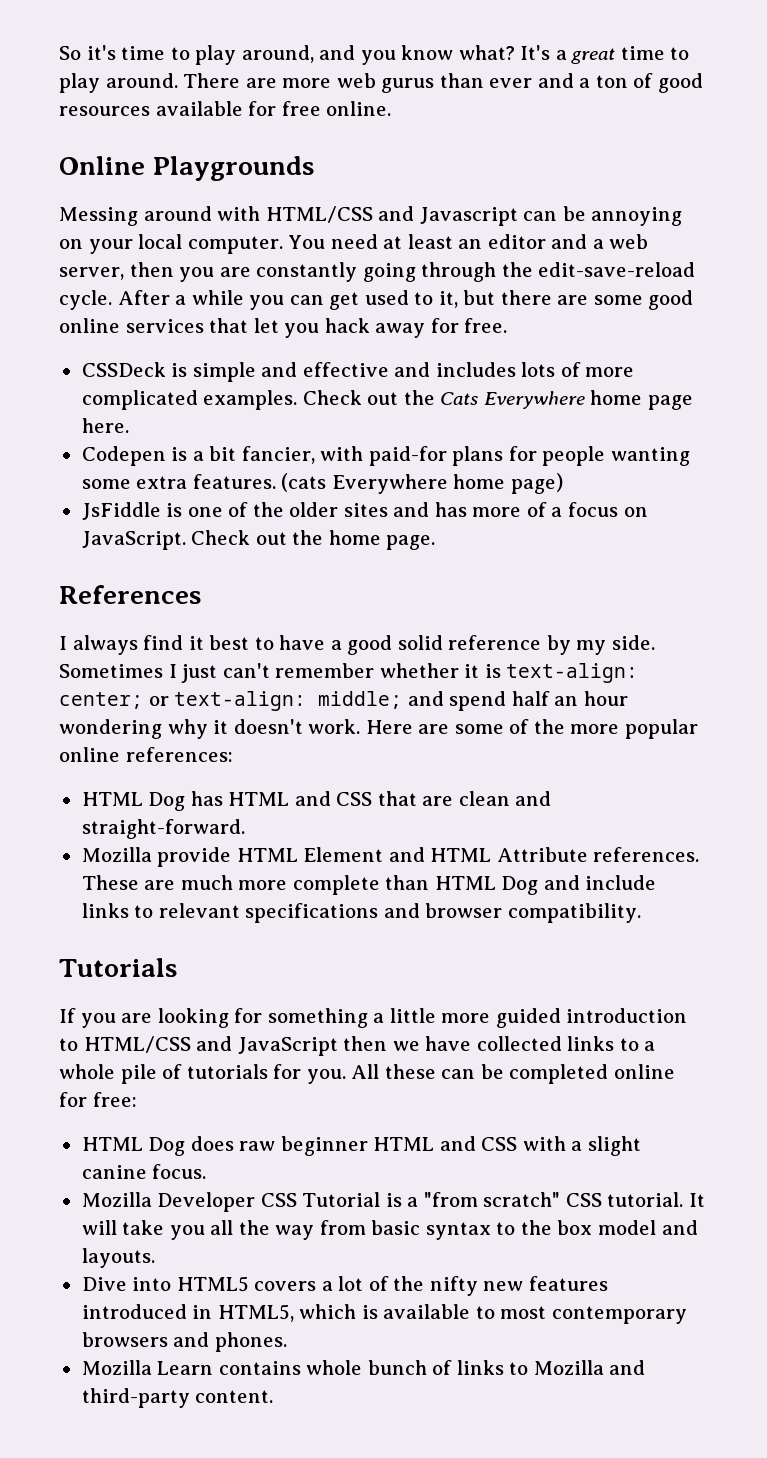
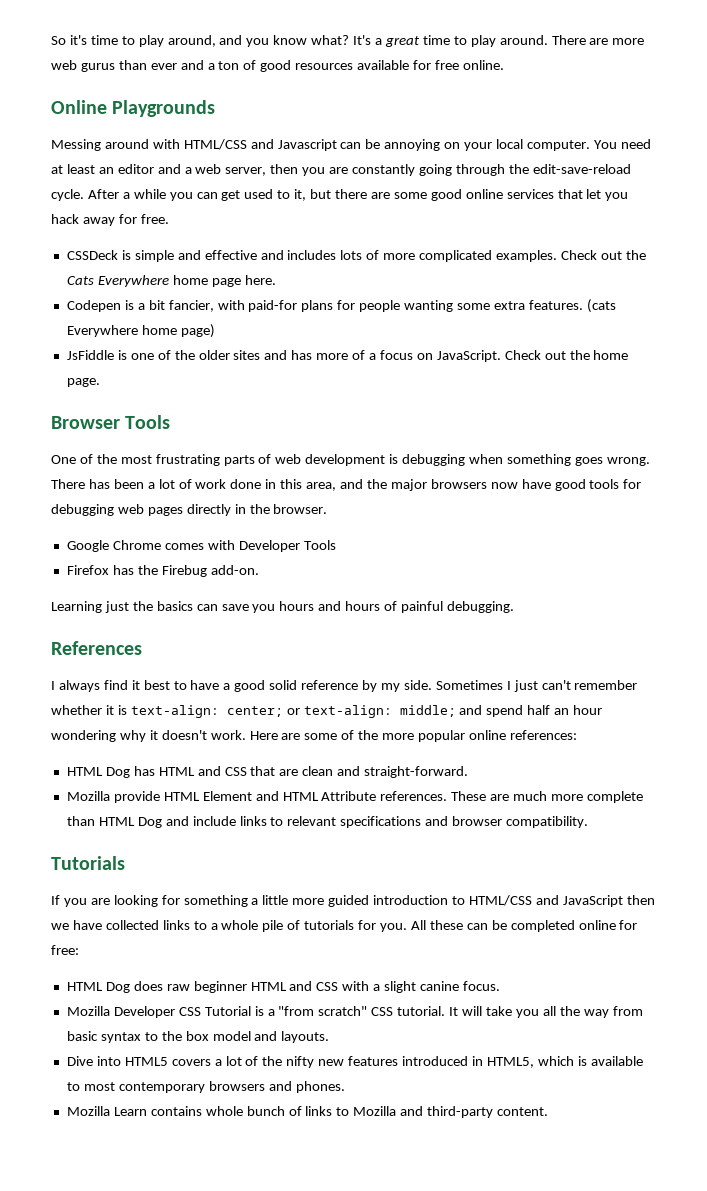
+ Browser Tools
+ One of the most frustrating parts of web development is debugging when something goes wrong. There has been a lot of work done in this area, and the major browsers now have good tools for debugging web pages directly in the browser.
+ Google Chrome comes with Developer Tools
+ Firefox has the Firebug add-on.
+ Learning just the basics can save you hours and hours of painful debugging.

